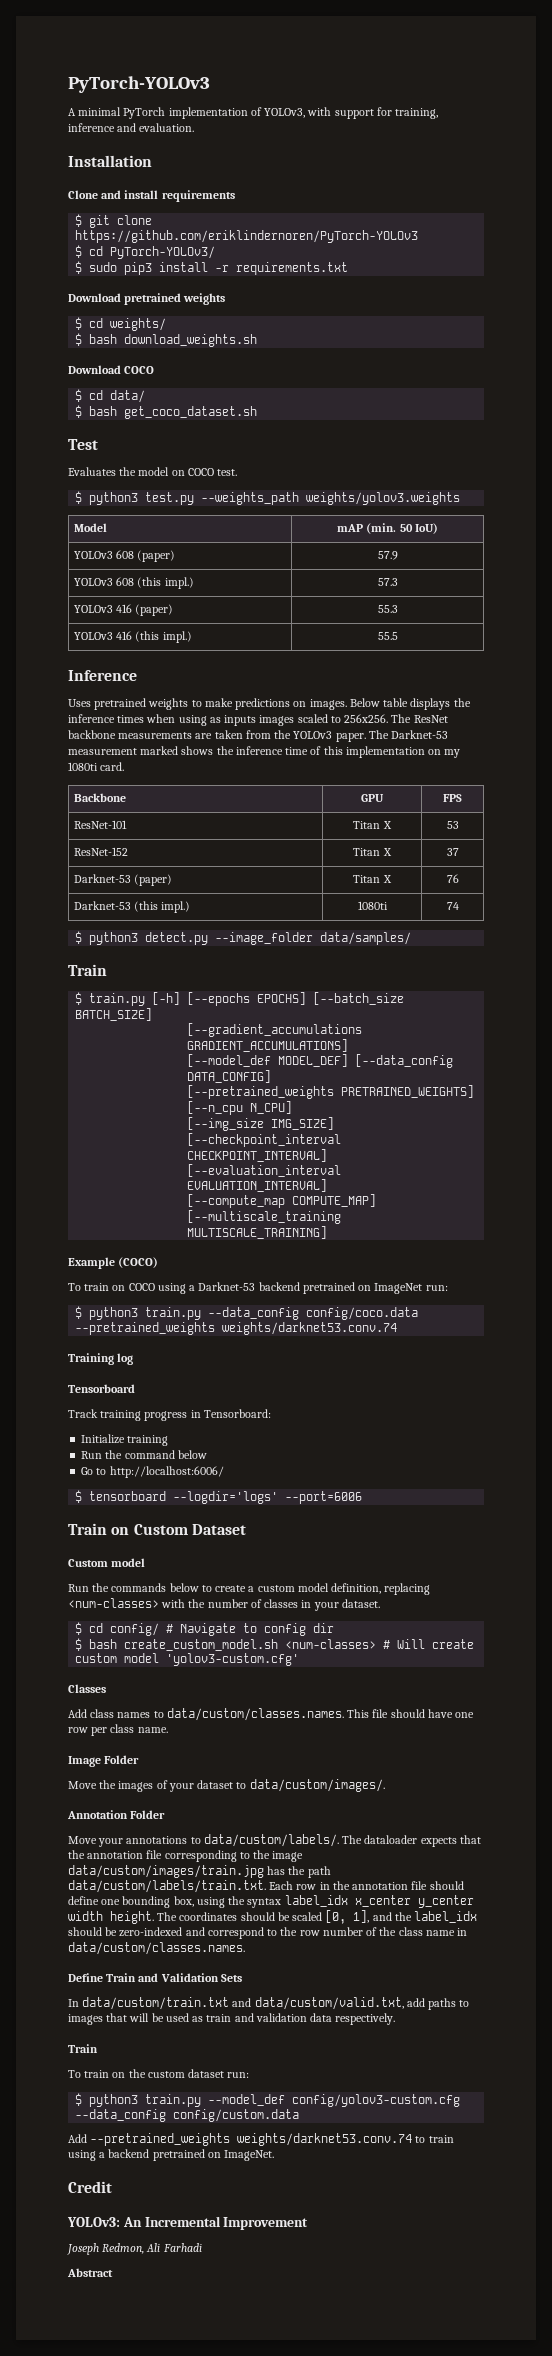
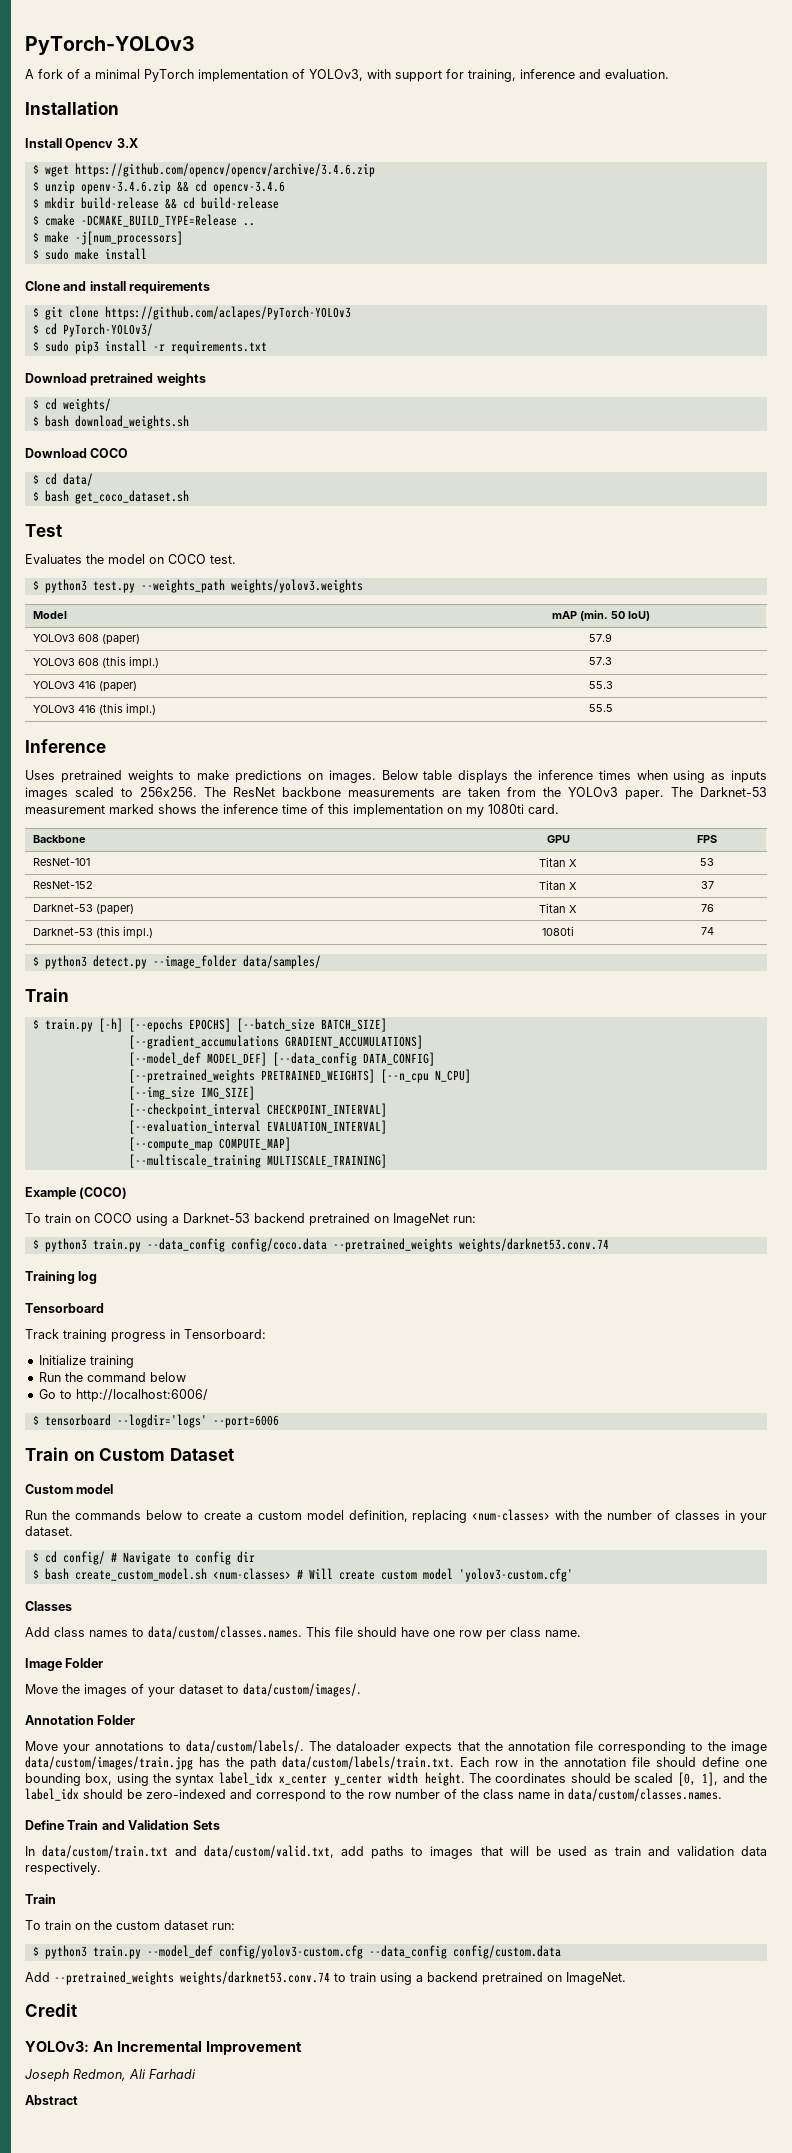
- A minimal PyTorch implementation of YOLOv3, with support for training, inference and evaluation.
+ A fork of a minimal PyTorch implementation of YOLOv3, with support for training, inference and evaluation.
+ Install Opencv 3.X
+ $ wget https://github.com/opencv/opencv/archive/3.4.6.zip
+ $ unzip openv-3.4.6.zip && cd opencv-3.4.6
+ $ mkdir build-release && cd build-release
+ $ cmake -DCMAKE_BUILD_TYPE=Release ..
+ $ make -j[num_processors]
+ $ sudo make install
- $ git clone https://github.com/eriklindernoren/PyTorch-YOLOv3
+ $ git clone https://github.com/aclapes/PyTorch-YOLOv3

